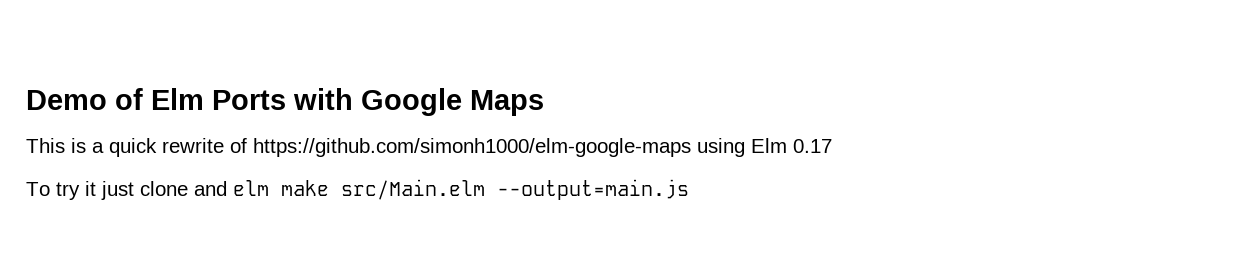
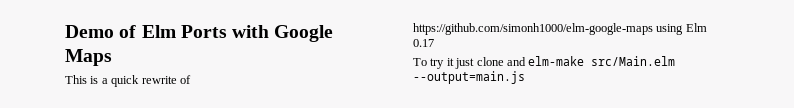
- To try it just clone and elm make src/Main.elm --output=main.js
+ To try it just clone and elm-make src/Main.elm --output=main.js

